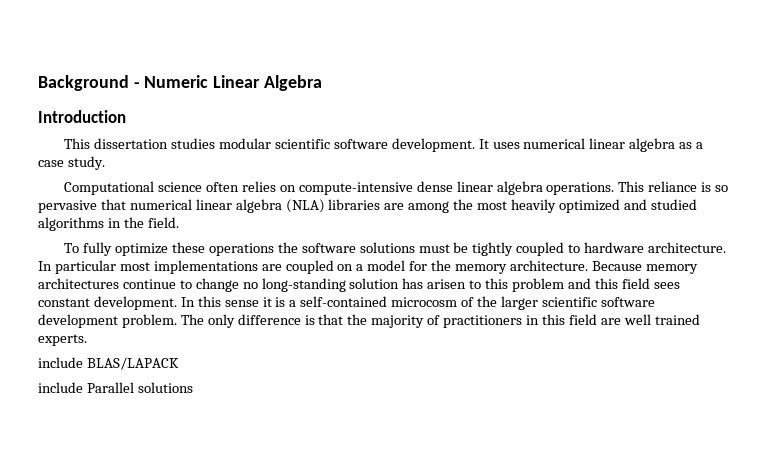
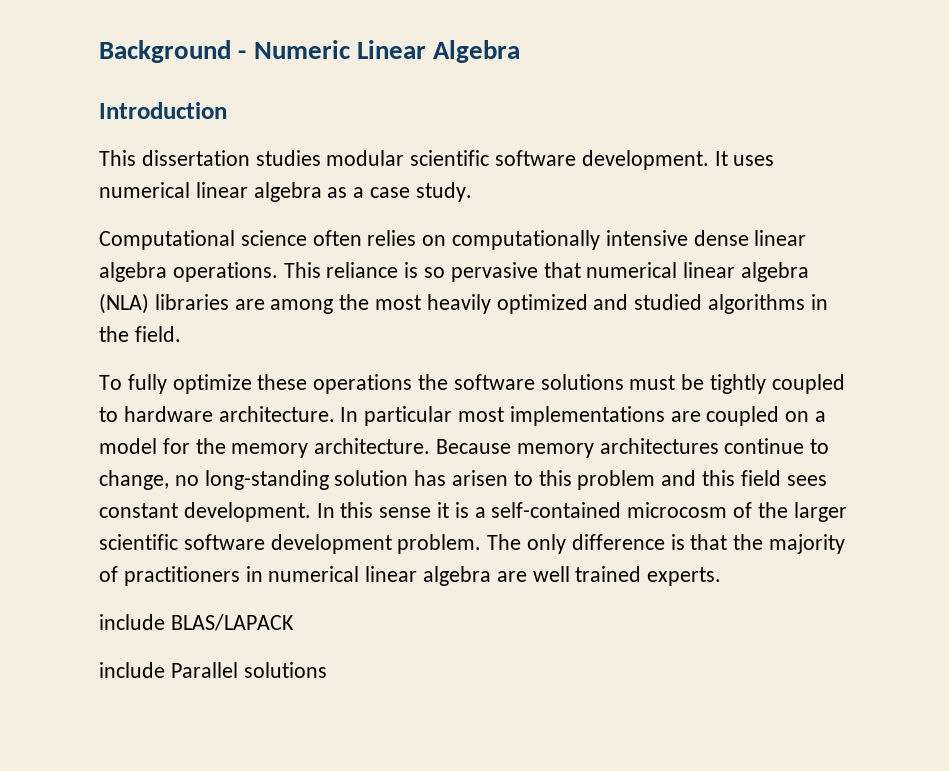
- Computational science often relies on compute-intensive dense linear algebra operations.
+ Computational science often relies on computationally intensive dense linear algebra operations.
- Because memory architectures continue to change no long-standing solution has arisen to this problem and this field sees constant development.
+ Because memory architectures continue to change, no long-standing solution has arisen to this problem and this field sees constant development.
- The only difference is that the majority of practitioners in this field are well trained experts.
+ The only difference is that the majority of practitioners in numerical linear algebra are well trained experts.

